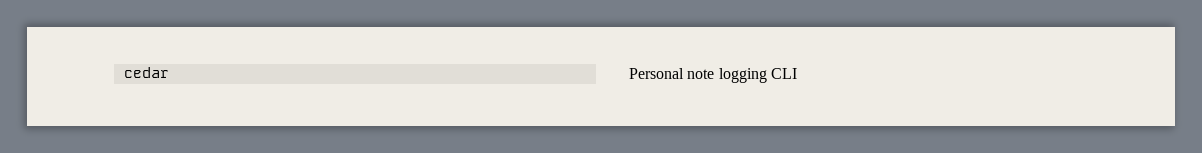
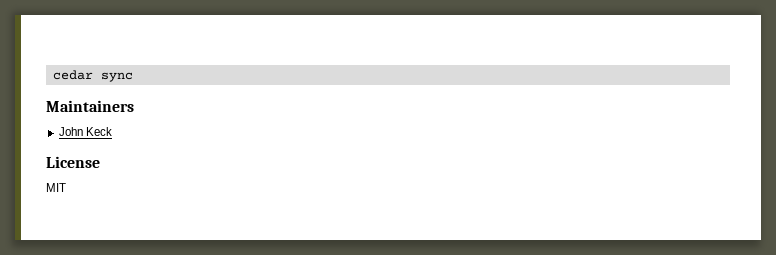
- cedar
- Personal note logging CLI
+ cedar sync
+ Maintainers
+ John Keck
+ License
+ MIT

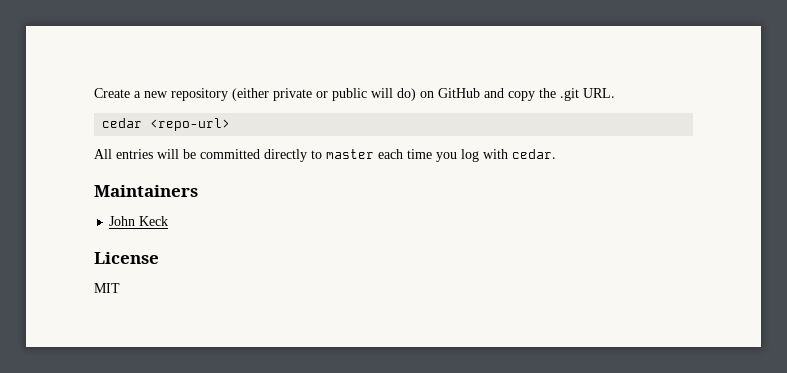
- cedar sync
+ Create a new repository (either private or public will do) on GitHub and copy the .git URL.
+ cedar <repo-url>
+ All entries will be committed directly to master each time you log with cedar.

